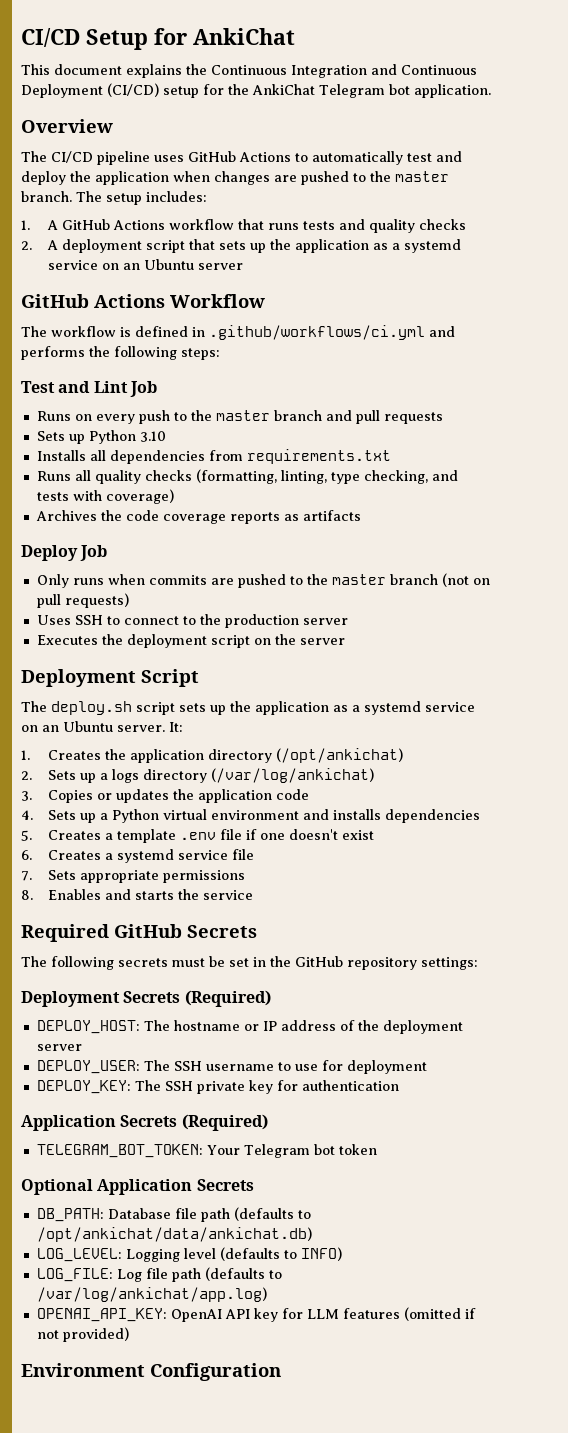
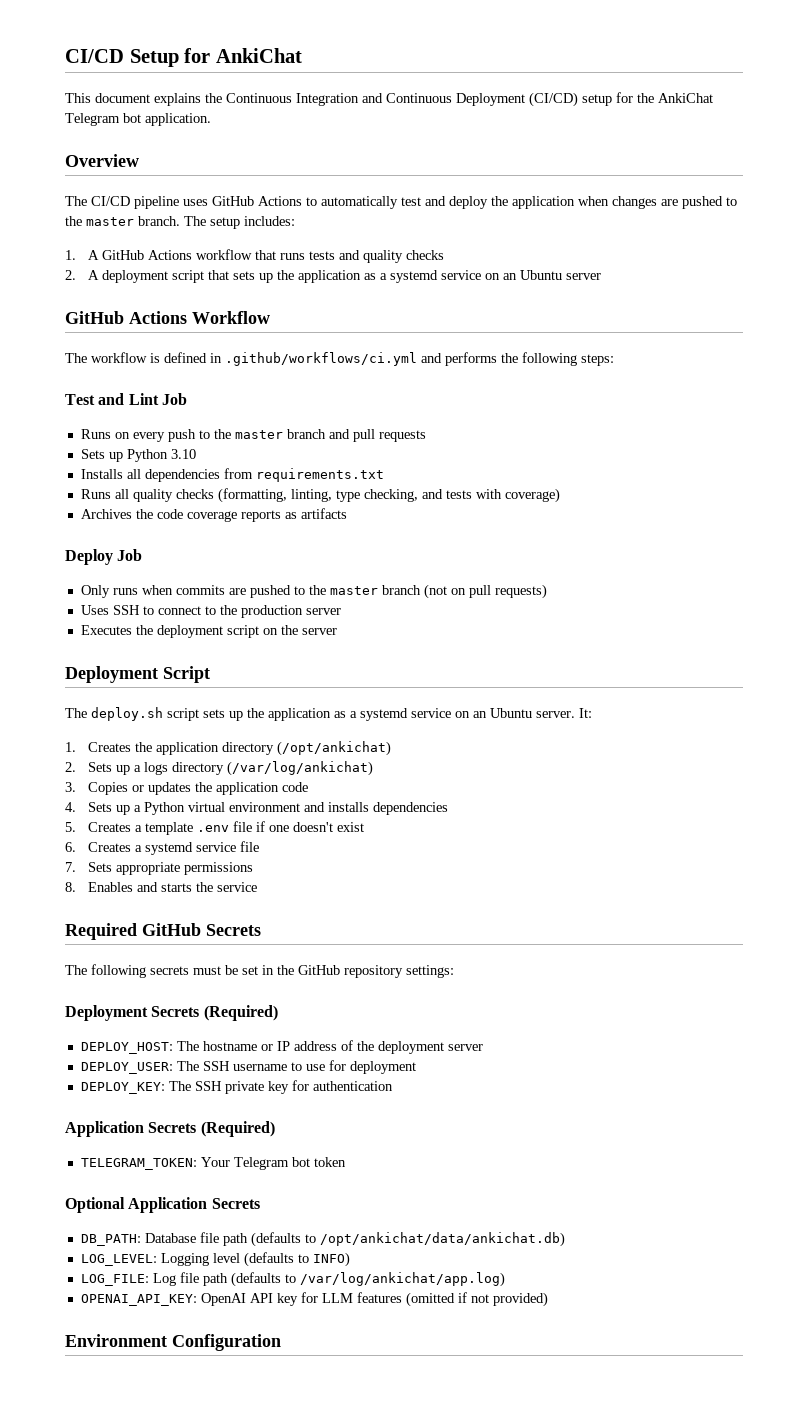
- TELEGRAM_BOT_TOKEN: Your Telegram bot token
+ TELEGRAM_TOKEN: Your Telegram bot token

